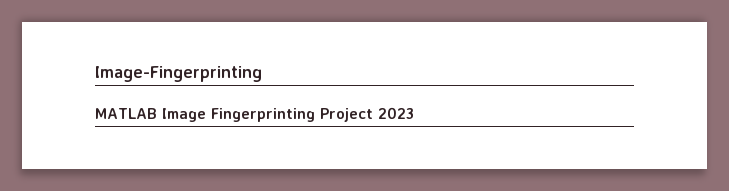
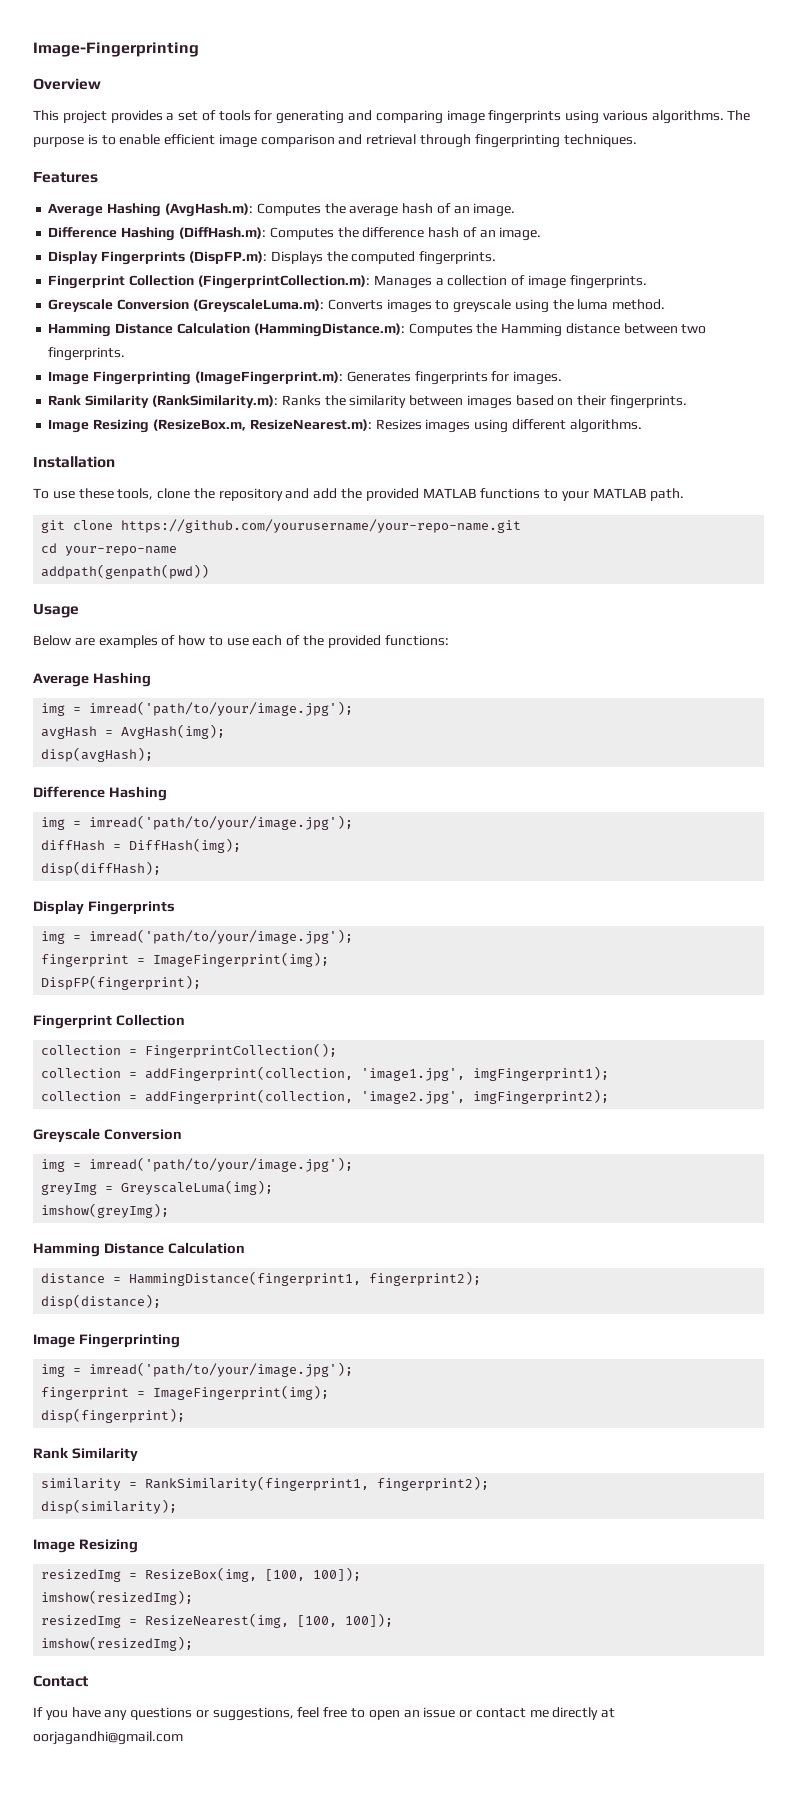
- MATLAB Image Fingerprinting Project 2023
+ Overview
+ This project provides a set of tools for generating and comparing image fingerprints using various algorithms. The purpose is to enable efficient image comparison and retrieval through fingerprinting techniques.
+ Features
+ Average Hashing (AvgHash.m): Computes the average hash of an image.
+ Difference Hashing (DiffHash.m): Computes the difference hash of an image.
+ Display Fingerprints (DispFP.m): Displays the computed fingerprints.
+ Fingerprint Collection (FingerprintCollection.m): Manages a collection of image fingerprints.
+ Greyscale Conversion (GreyscaleLuma.m): Converts images to greyscale using the luma method.
+ Hamming Distance Calculation (HammingDistance.m): Computes the Hamming distance between two fingerprints.
+ Image Fingerprinting (ImageFingerprint.m): Generates fingerprints for images.
+ Rank Similarity (RankSimilarity.m): Ranks the similarity between images based on their fingerprints.
+ Image Resizing (ResizeBox.m, ResizeNearest.m): Resizes images using different algorithms.
+ Installation
+ To use these tools, clone the repository and add the provided MATLAB functions to your MATLAB path.
+ git clone https://github.com/yourusername/your-repo-name.git
+ cd your-repo-name
+ addpath(genpath(pwd))
+ Usage
+ Below are examples of how to use each of the provided functions:
+ Average Hashing
+ img = imread('path/to/your/image.jpg');
+ avgHash = AvgHash(img);
+ disp(avgHash);
+ Difference Hashing
+ img = imread('path/to/your/image.jpg');
+ diffHash = DiffHash(img);
+ disp(diffHash);
+ Display Fingerprints
+ img = imread('path/to/your/image.jpg');
+ fingerprint = ImageFingerprint(img);
+ DispFP(fingerprint);
+ Fingerprint Collection
+ collection = FingerprintCollection();
+ collection = addFingerprint(collection, 'image1.jpg', imgFingerprint1);
+ collection = addFingerprint(collection, 'image2.jpg', imgFingerprint2);
+ Greyscale Conversion
+ img = imread('path/to/your/image.jpg');
+ greyImg = GreyscaleLuma(img);
+ imshow(greyImg);
+ Hamming Distance Calculation
+ distance = HammingDistance(fingerprint1, fingerprint2);
+ disp(distance);
+ Image Fingerprinting
+ img = imread('path/to/your/image.jpg');
+ fingerprint = ImageFingerprint(img);
+ disp(fingerprint);
+ Rank Similarity
+ similarity = RankSimilarity(fingerprint1, fingerprint2);
+ disp(similarity);
+ Image Resizing
+ resizedImg = ResizeBox(img, [100, 100]);
+ imshow(resizedImg);
+ resizedImg = ResizeNearest(img, [100, 100]);
+ imshow(resizedImg);
+ Contact
+ If you have any questions or suggestions, feel free to open an issue or contact me directly at oorjagandhi@gmail.com

